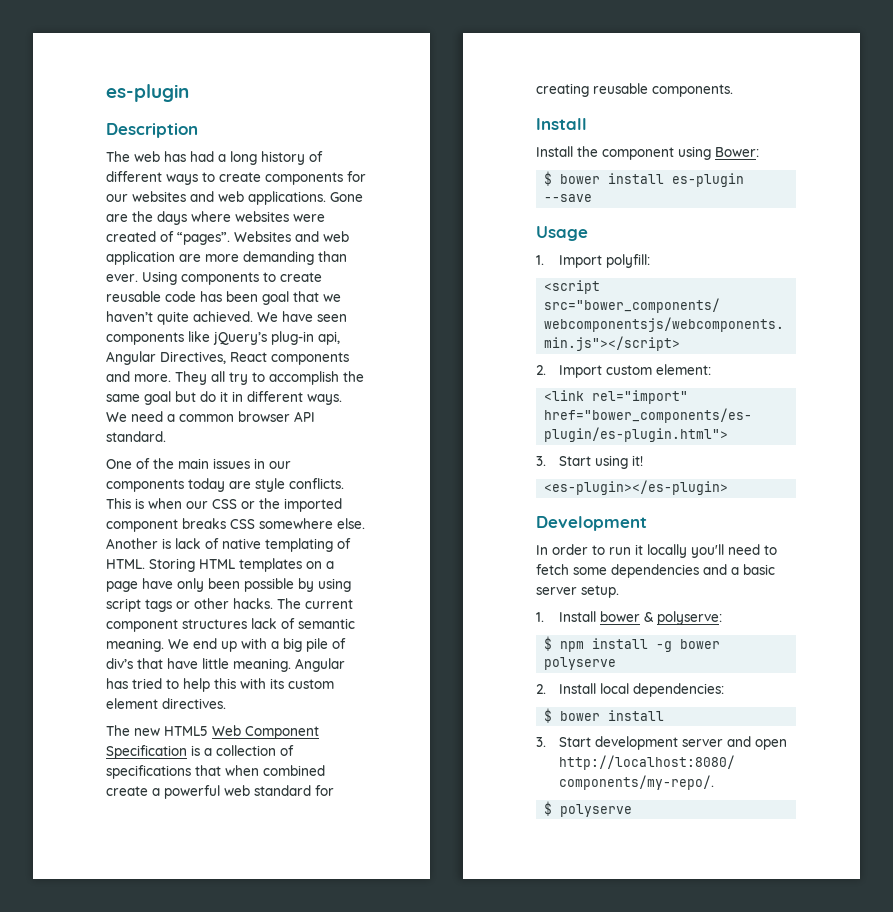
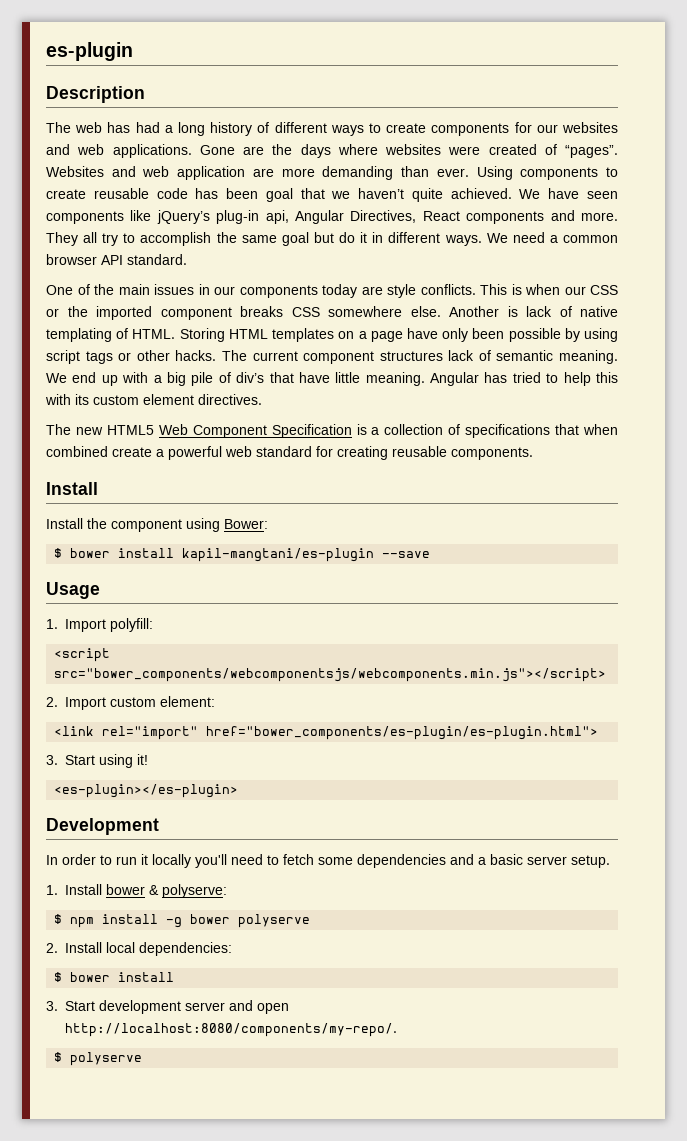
- $ bower install es-plugin --save
+ $ bower install kapil-mangtani/es-plugin --save

